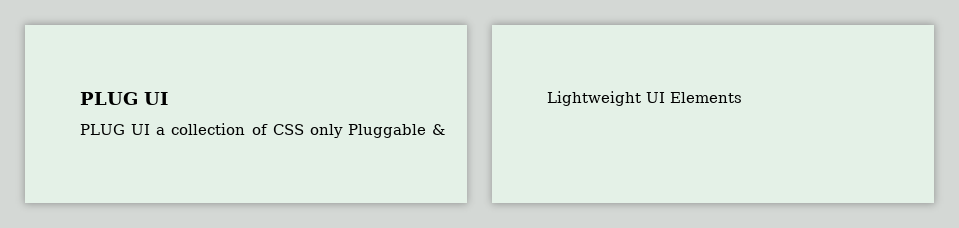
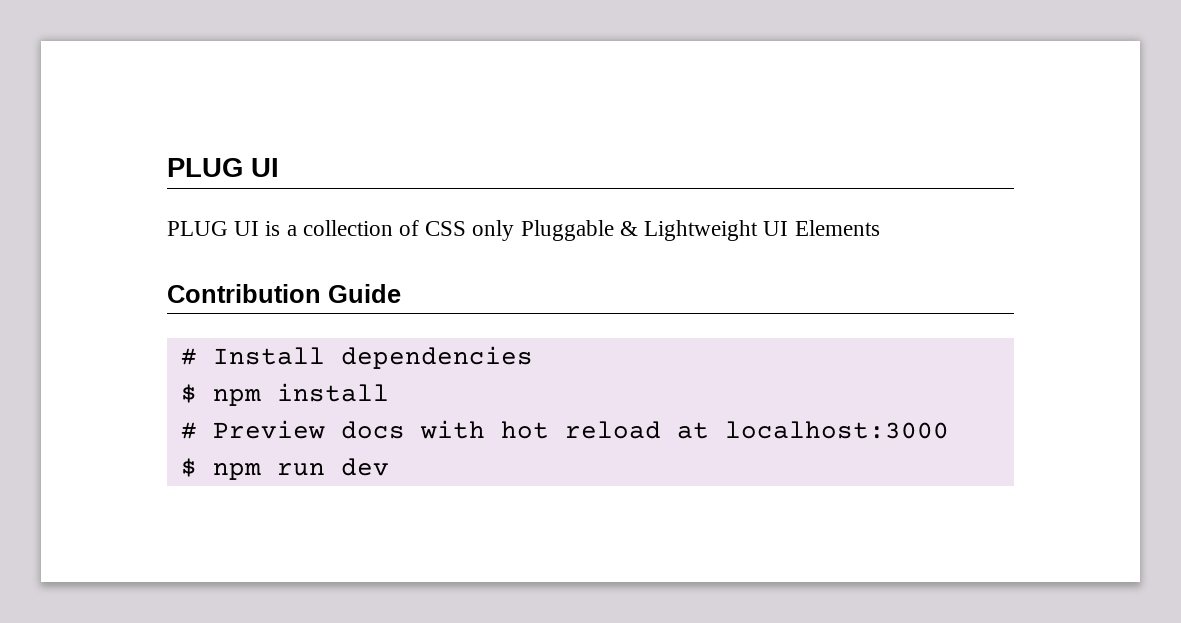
- PLUG UI a collection of CSS only Pluggable & Lightweight UI Elements
+ PLUG UI is a collection of CSS only Pluggable & Lightweight UI Elements
+ Contribution Guide
+ # Install dependencies
+ $ npm install
+ # Preview docs with hot reload at localhost:3000
+ $ npm run dev

